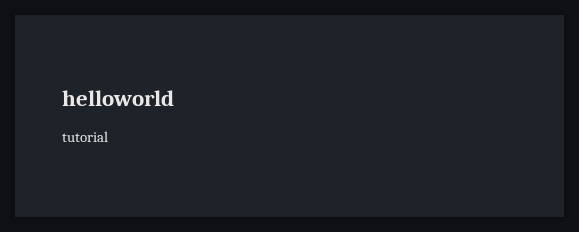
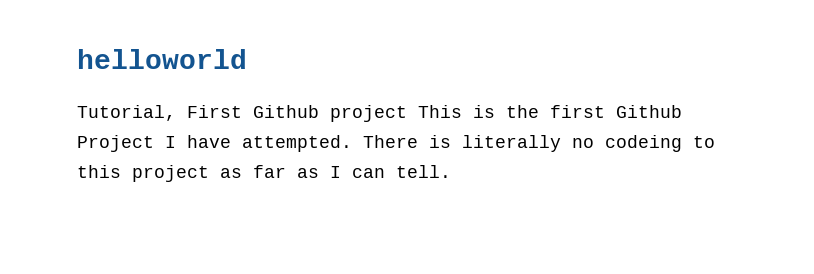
- tutorial
+ Tutorial, First Github project This is the first Github Project I have attempted. There is literally no codeing to this project as far as I can tell.

